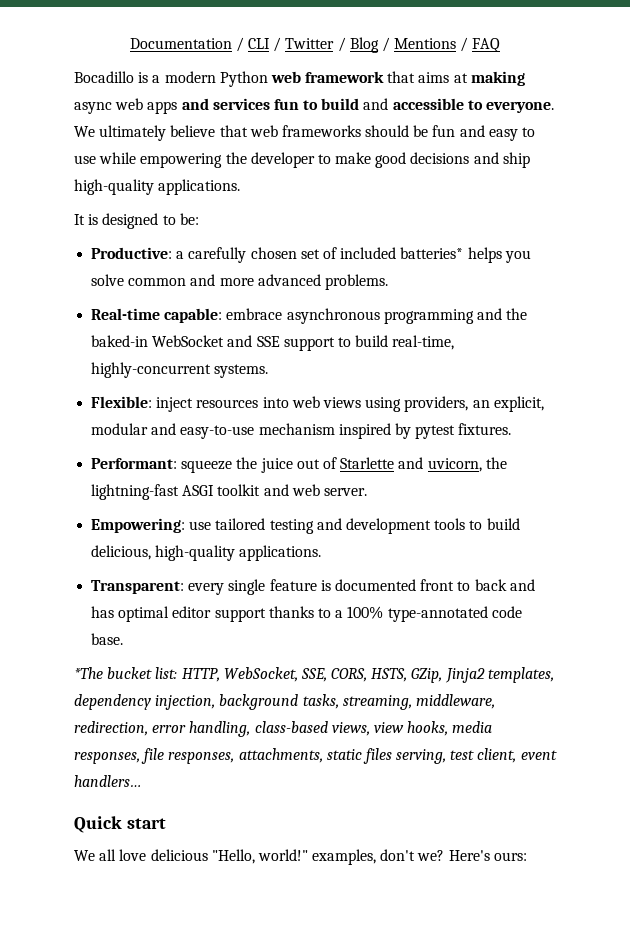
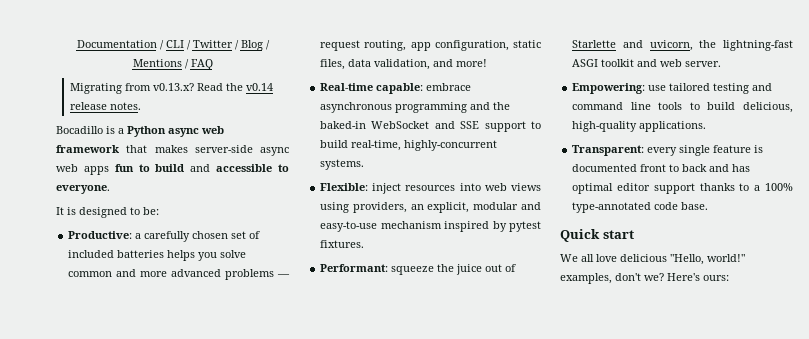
+ Migrating from v0.13.x? Read the v0.14 release notes.
- Bocadillo is a modern Python web framework that aims at making async web apps and services fun to build and accessible to everyone. We ultimately believe that web frameworks should be fun and easy to use while empowering the developer to make good decisions and ship high-quality applications.
+ Bocadillo is a Python async web framework that makes server-side async web apps fun to build and accessible to everyone.
- Productive: a carefully chosen set of included batteries* helps you solve common and more advanced problems.
+ Productive: a carefully chosen set of included batteries helps you solve common and more advanced problems — request routing, app configuration, static files, data validation, and more!
- Empowering: use tailored testing and development tools to build delicious, high-quality applications.
+ Empowering: use tailored testing and command line tools to build delicious, high-quality applications.
- *The bucket list: HTTP, WebSocket, SSE, CORS, HSTS, GZip, Jinja2 templates, dependency injection, background tasks, streaming, middleware, redirection, error handling, class-based views, view hooks, media responses, file responses, attachments, static files serving, test client, event handlers…

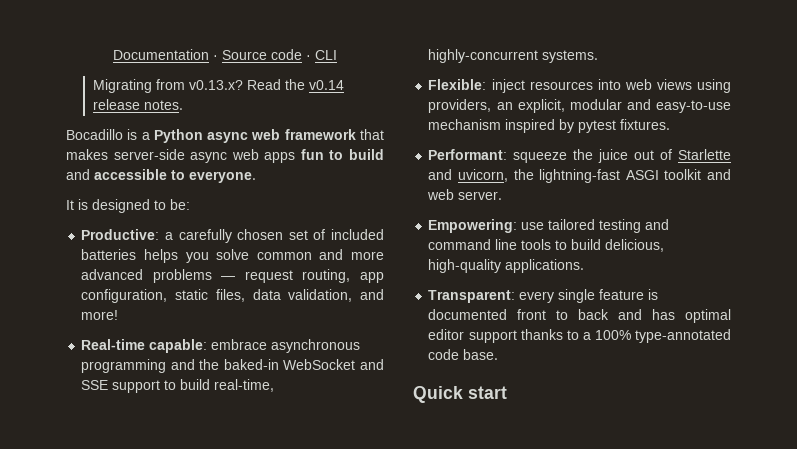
- Documentation / CLI / Twitter / Blog / Mentions / FAQ
+ Documentation · Source code · CLI
- We all love delicious "Hello, world!" examples, don't we? Here's ours:

